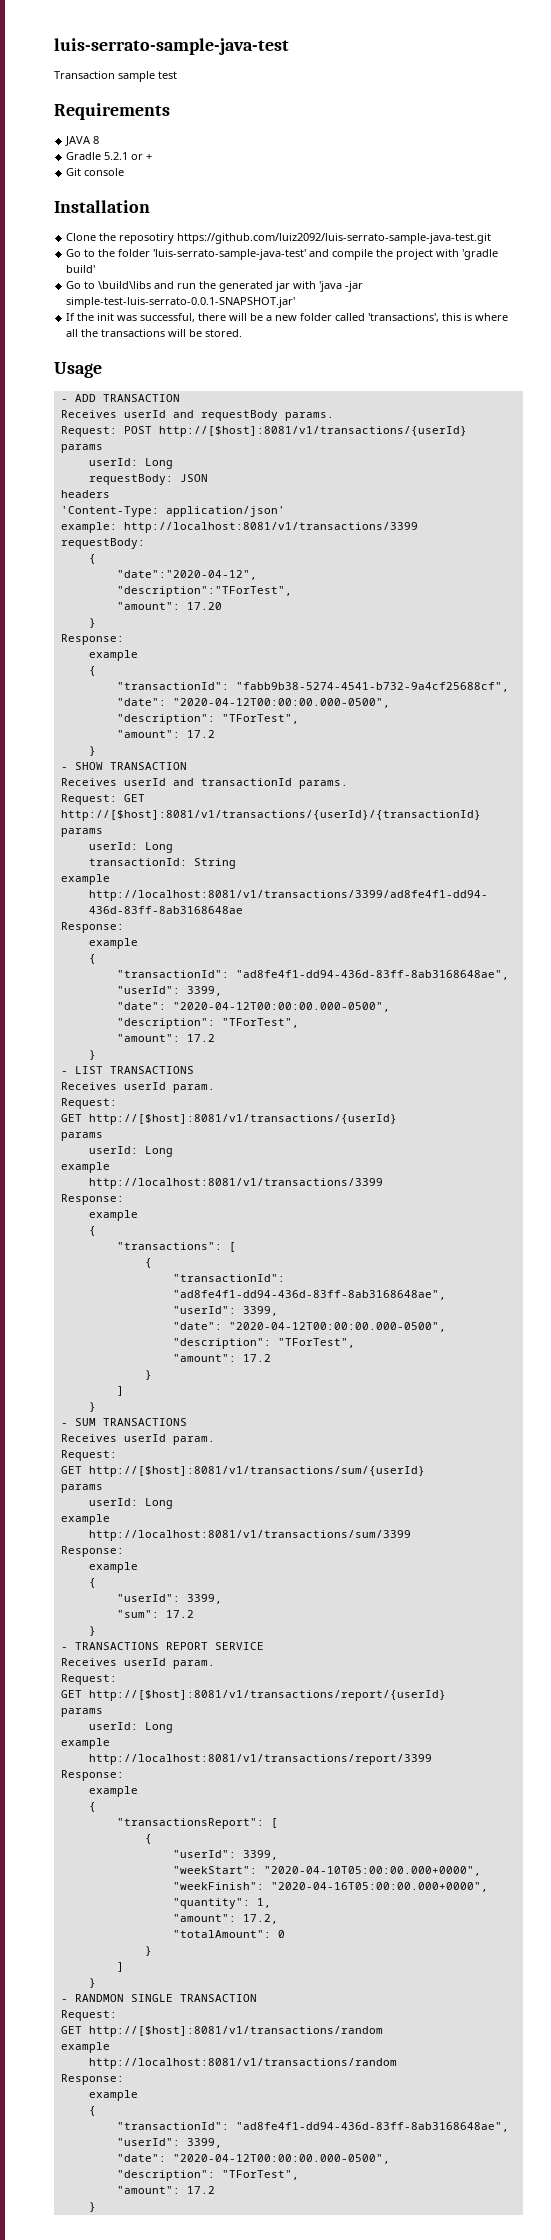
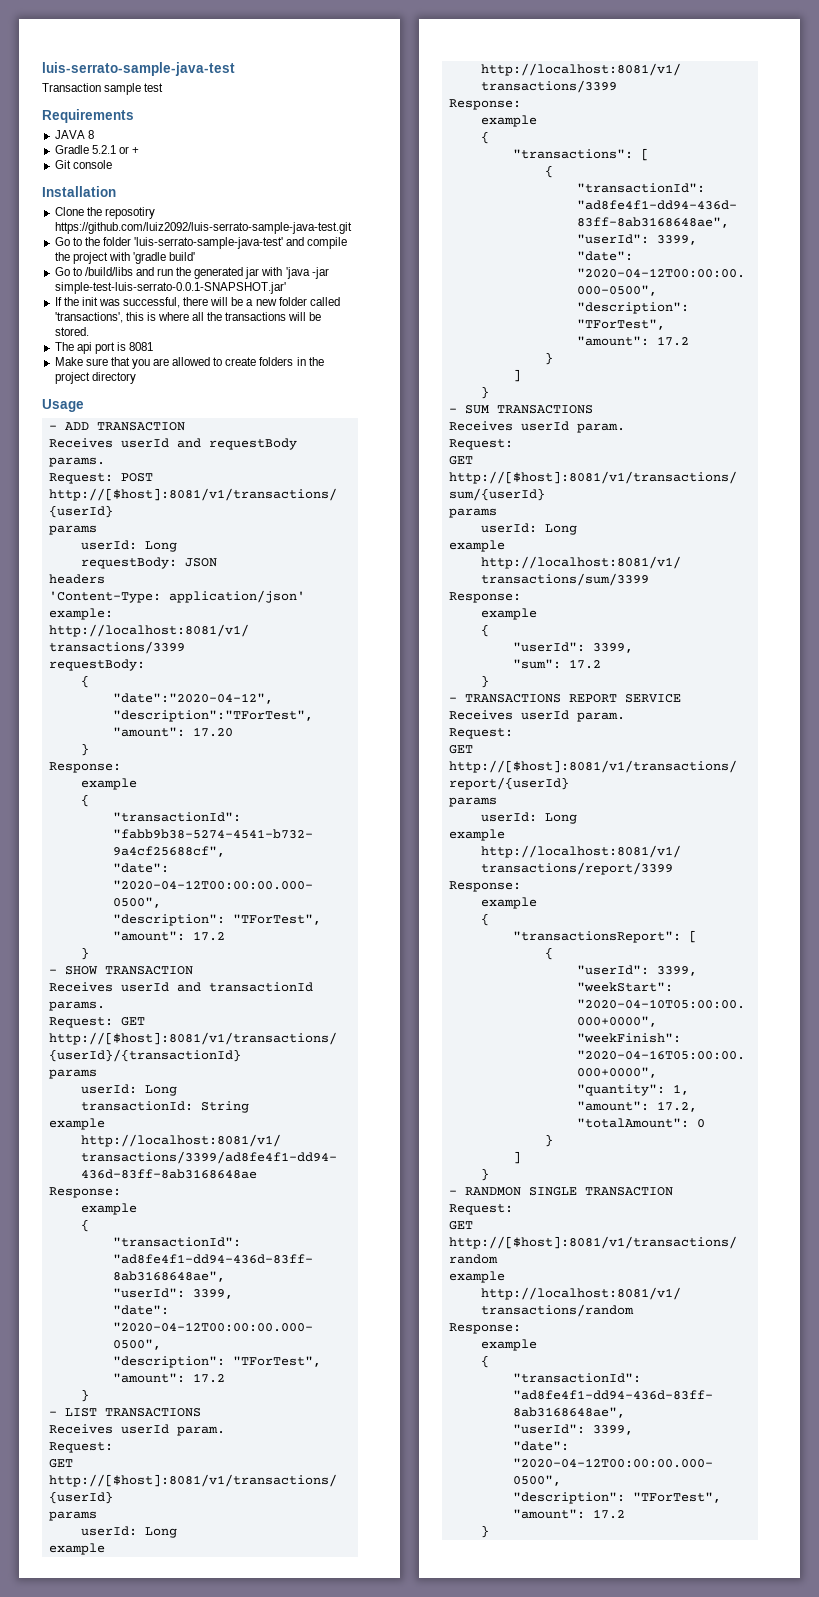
- Go to \build\libs and run the generated jar with 'java -jar simple-test-luis-serrato-0.0.1-SNAPSHOT.jar'
+ Go to /build/libs and run the generated jar with 'java -jar simple-test-luis-serrato-0.0.1-SNAPSHOT.jar'
+ The api port is 8081
+ Make sure that you are allowed to create folders in the project directory

